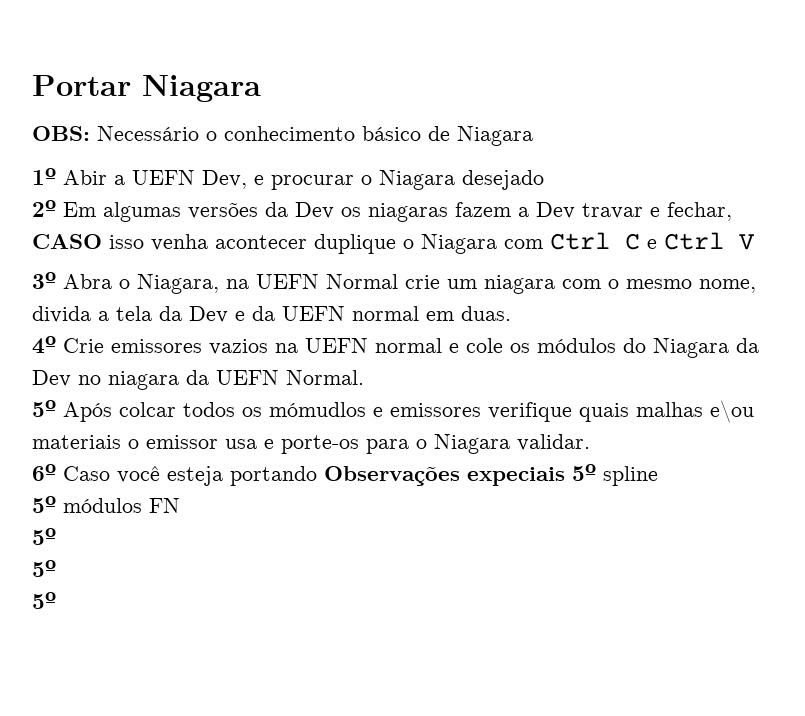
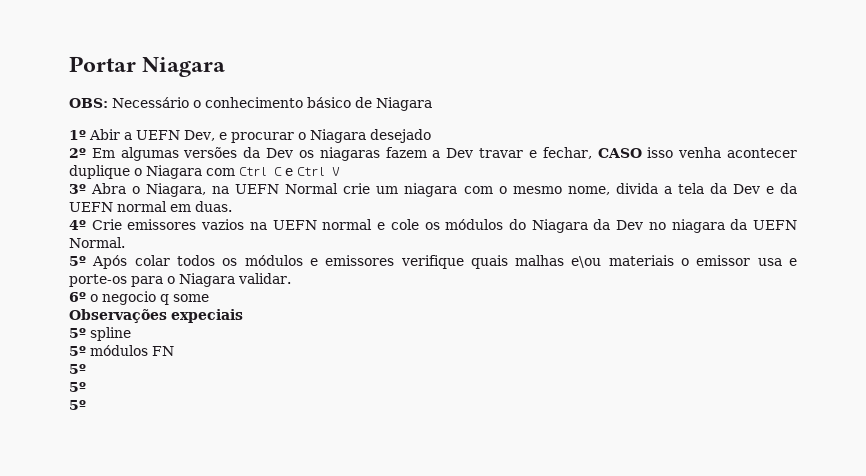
- 5º Após colcar todos os mómudlos e emissores verifique quais malhas e\ou materiais o emissor usa e porte-os para o Niagara validar.
+ 5º Após colar todos os módulos e emissores verifique quais malhas e\ou materiais o emissor usa e porte-os para o Niagara validar.
- 6º Caso você esteja portando Observações expeciais 5º spline
+ 6º o negocio q some
+ Observações expeciais
+ 5º spline

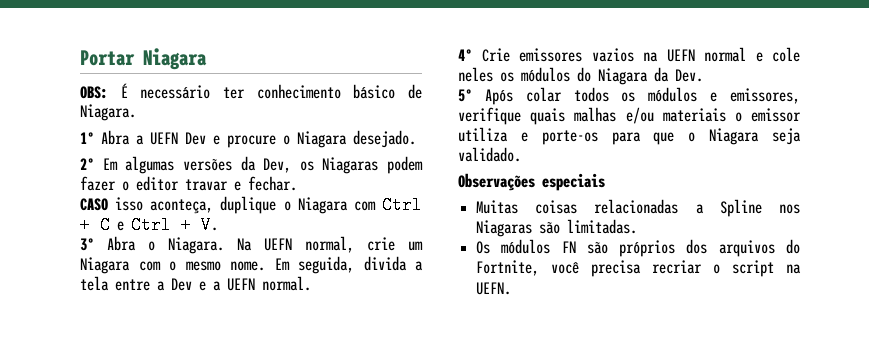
- OBS: Necessário o conhecimento básico de Niagara
+ OBS: É necessário ter conhecimento básico de Niagara.
- 1º Abir a UEFN Dev, e procurar o Niagara desejado
+ 1º Abra a UEFN Dev e procure o Niagara desejado.
- 2º Em algumas versões da Dev os niagaras fazem a Dev travar e fechar, CASO isso venha acontecer duplique o Niagara com Ctrl C e Ctrl V
+ 2º Em algumas versões da Dev, os Niagaras podem fazer o editor travar e fechar.
+ CASO isso aconteça, duplique o Niagara com Ctrl + C e Ctrl + V.
- 3º Abra o Niagara, na UEFN Normal crie um niagara com o mesmo nome, divida a tela da Dev e da UEFN normal em duas.
+ 3º Abra o Niagara. Na UEFN normal, crie um Niagara com o mesmo nome. Em seguida, divida a tela entre a Dev e a UEFN normal.
- 4º Crie emissores vazios na UEFN normal e cole os módulos do Niagara da Dev no niagara da UEFN Normal.
+ 4º Crie emissores vazios na UEFN normal e cole neles os módulos do Niagara da Dev.
- 5º Após colar todos os módulos e emissores verifique quais malhas e\ou materiais o emissor usa e porte-os para o Niagara validar.
- 6º o negocio q some
- Observações expeciais
- 5º spline
- 5º módulos FN
- 5º
- 5º
- 5º
+ 5º Após colar todos os módulos e emissores, verifique quais malhas e/ou materiais o emissor utiliza e porte-os para que o Niagara seja validado.
+ Observações especiais
+ Muitas coisas relacionadas a Spline nos Niagaras são limitadas.
+ Os módulos FN são próprios dos arquivos do Fortnite, você precisa recriar o script na UEFN.

